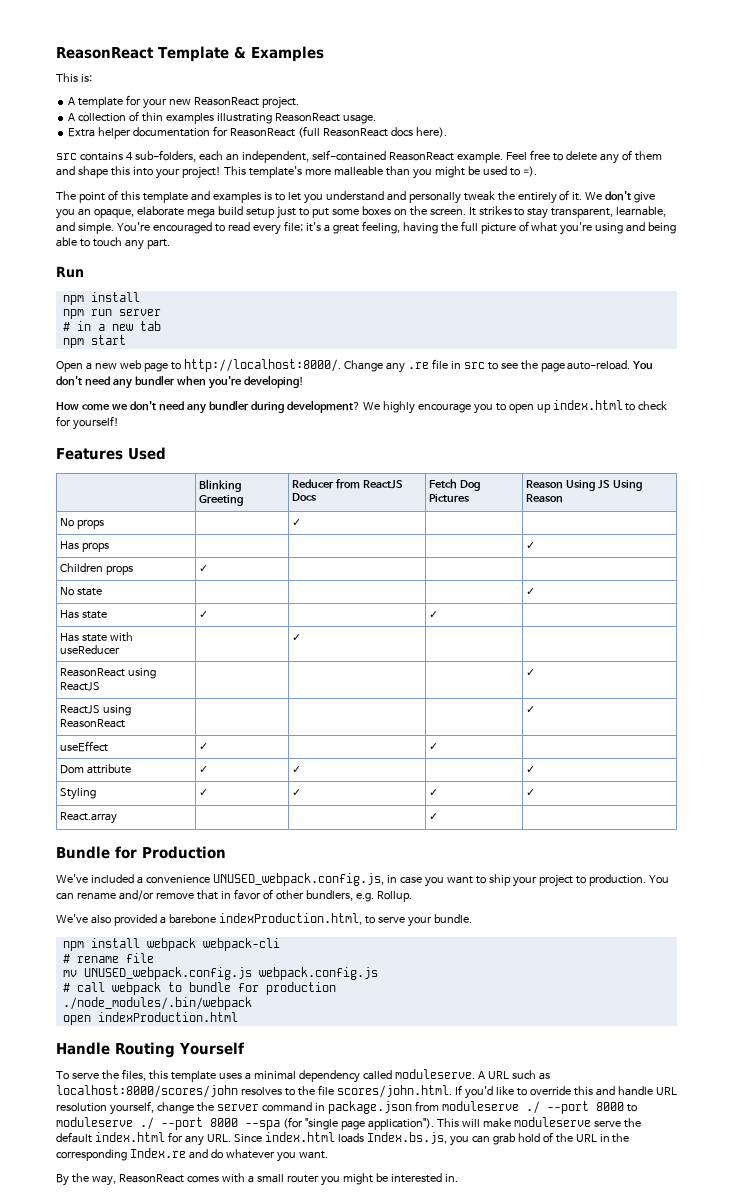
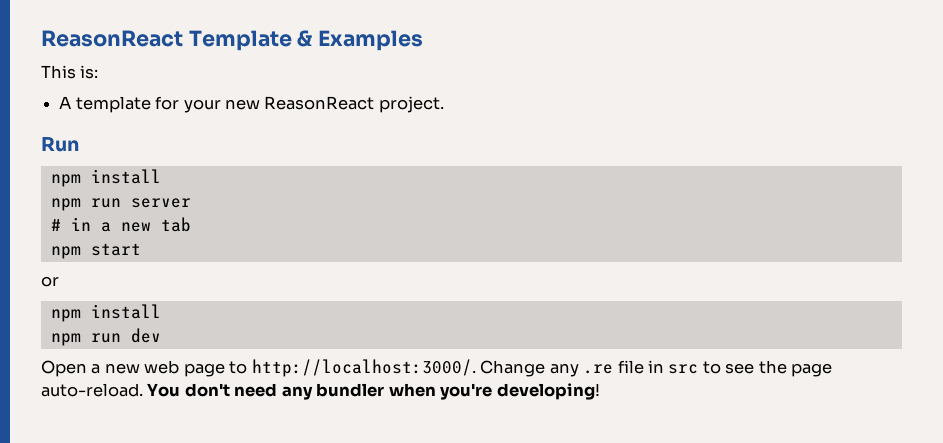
- A collection of thin examples illustrating ReasonReact usage.
- Extra helper documentation for ReasonReact (full ReasonReact docs here).
- src contains 4 sub-folders, each an independent, self-contained ReasonReact example. Feel free to delete any of them and shape this into your project! This template's more malleable than you might be used to =).
- The point of this template and examples is to let you understand and personally tweak the entirely of it. We don't give you an opaque, elaborate mega build setup just to put some boxes on the screen. It strikes to stay transparent, learnable, and simple. You're encouraged to read every file; it's a great feeling, having the full picture of what you're using and being able to touch any part.
+ or
+ npm install
+ npm run dev
- Open a new web page to http://localhost:8000/.
+ Open a new web page to http://localhost:3000/.
- How come we don't need any bundler during development? We highly encourage you to open up index.html to check for yourself!
- Features Used
- | Blinking Greeting | Reducer from ReactJS Docs | Fetch Dog Pictures | Reason Using JS Using Reason
- No props | | ✓ | |
- Has props | | | | ✓
- Children props | ✓ | | |
- No state | | | | ✓
- Has state | ✓ | | ✓ |
- Has state with useReducer | | ✓ | |
- ReasonReact using ReactJS | | | | ✓
- ReactJS using ReasonReact | | | | ✓
- useEffect | ✓ | | ✓ |
- Dom attribute | ✓ | ✓ | | ✓
- Styling | ✓ | ✓ | ✓ | ✓
- React.array | | | ✓ |
- Bundle for Production
- We've included a convenience UNUSED_webpack.config.js, in case you want to ship your project to production. You can rename and/or remove that in favor of other bundlers, e.g. Rollup.
- We've also provided a barebone indexProduction.html, to serve your bundle.
- npm install webpack webpack-cli
- # rename file
- mv UNUSED_webpack.config.js webpack.config.js
- # call webpack to bundle for production
- ./node_modules/.bin/webpack
- open indexProduction.html
- Handle Routing Yourself
- To serve the files, this template uses a minimal dependency called moduleserve. A URL such as localhost:8000/scores/john resolves to the file scores/john.html. If you'd like to override this and handle URL resolution yourself, change the server command in package.json from moduleserve ./ --port 8000 to moduleserve ./ --port 8000 --spa (for "single page application"). This will make moduleserve serve the default index.html for any URL. Since index.html loads Index.bs.js, you can grab hold of the URL in the corresponding Index.re and do whatever you want.
- By the way, ReasonReact comes with a small router you might be interested in.

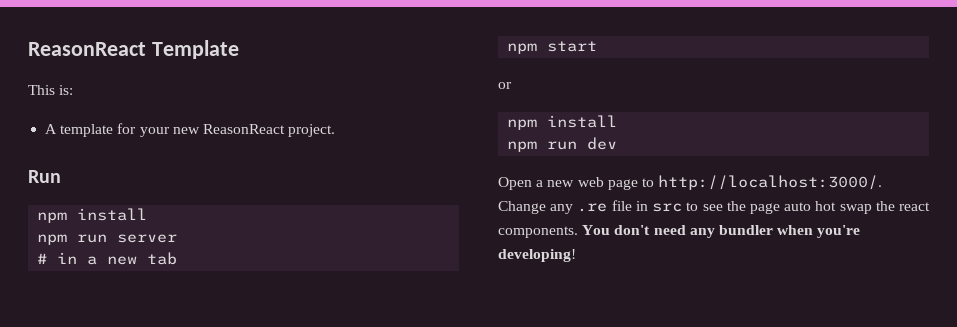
- ReasonReact Template & Examples
+ ReasonReact Template
- Change any .re file in src to see the page auto-reload.
+ Change any .re file in src to see the page auto hot swap the react components.

